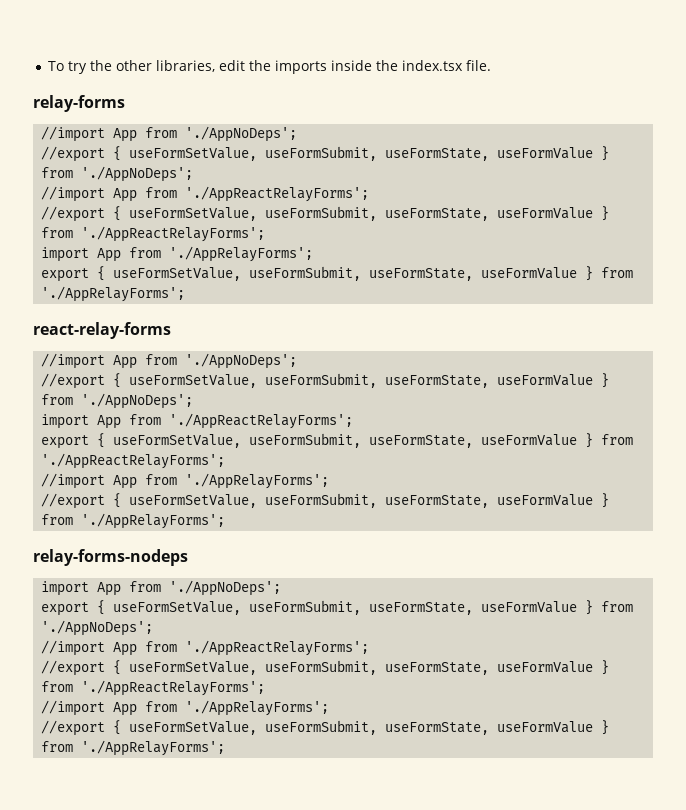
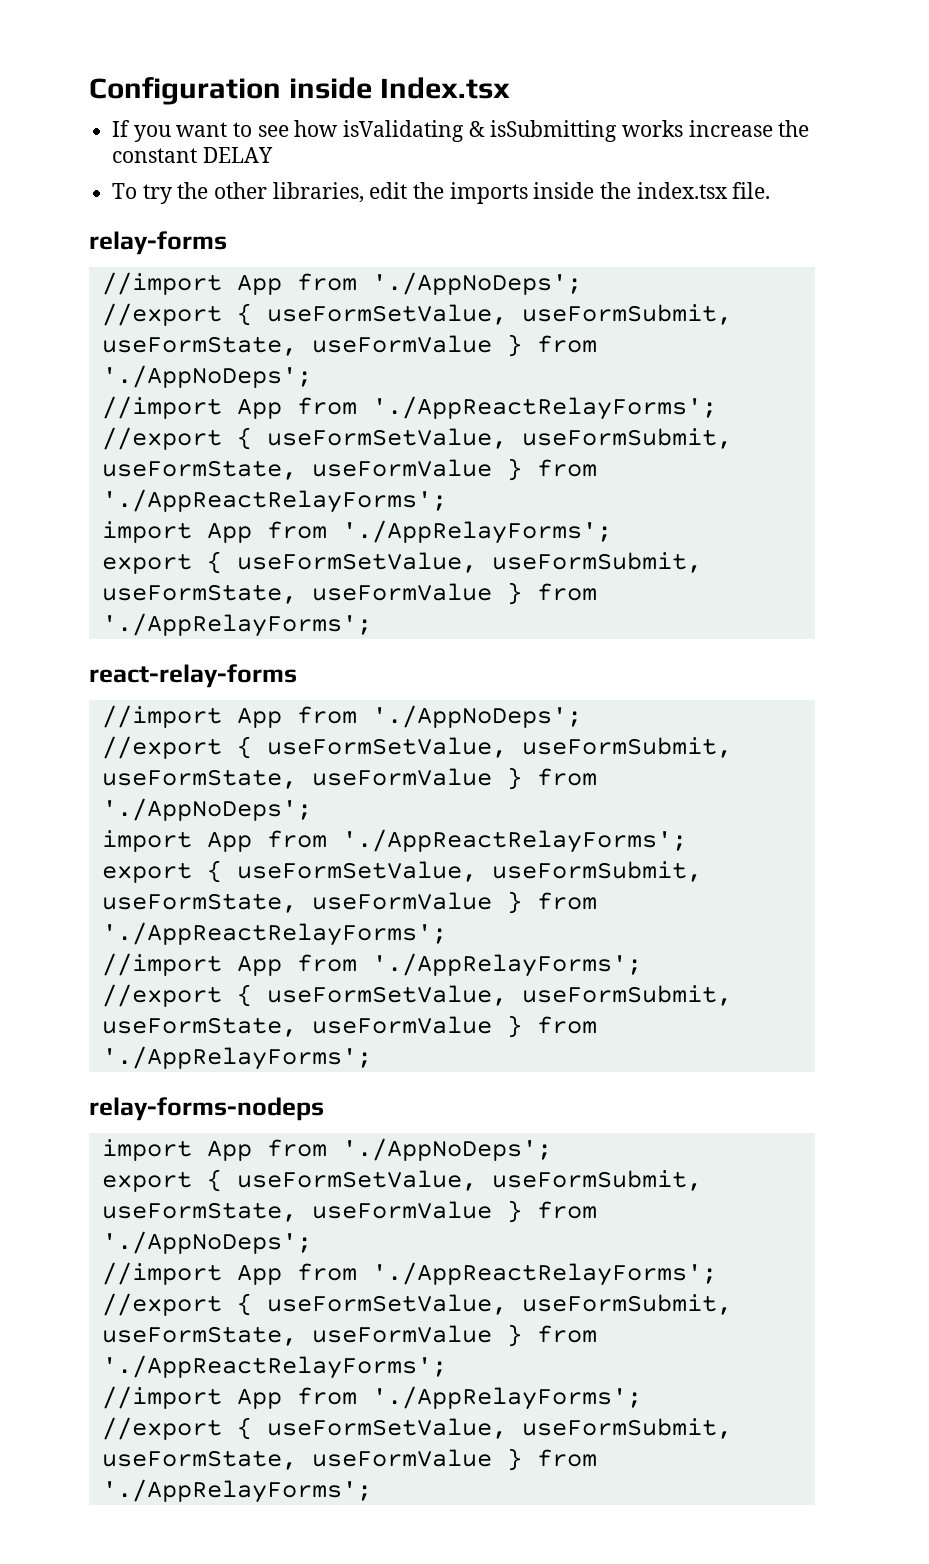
+ Configuration inside Index.tsx
+ If you want to see how isValidating & isSubmitting works increase the constant DELAY

